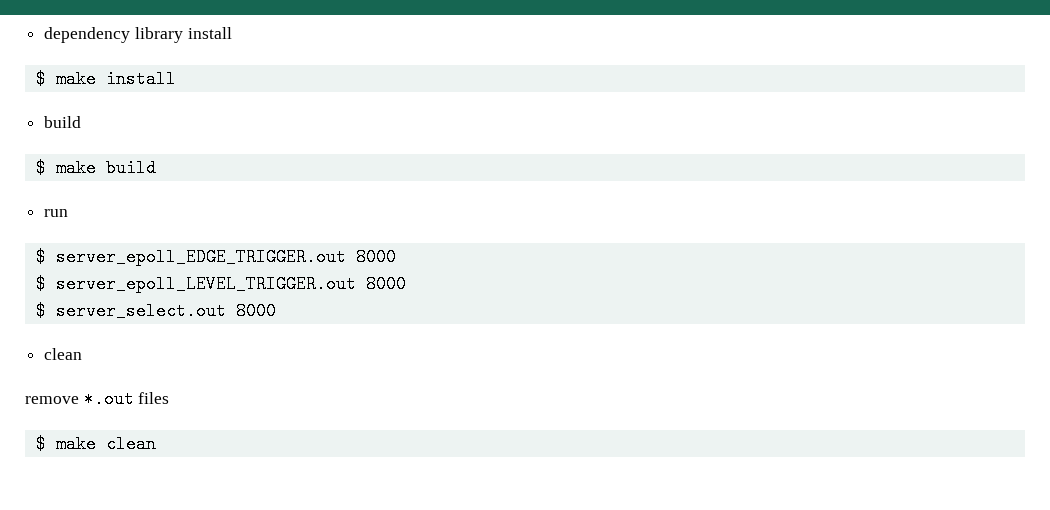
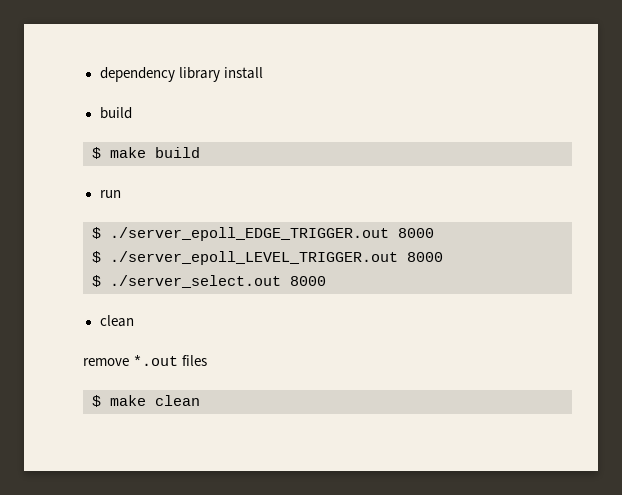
- $ make install
- $ server_epoll_EDGE_TRIGGER.out 8000
- $ server_epoll_LEVEL_TRIGGER.out 8000
- $ server_select.out 8000
+ $ ./server_epoll_EDGE_TRIGGER.out 8000
+ $ ./server_epoll_LEVEL_TRIGGER.out 8000
+ $ ./server_select.out 8000

